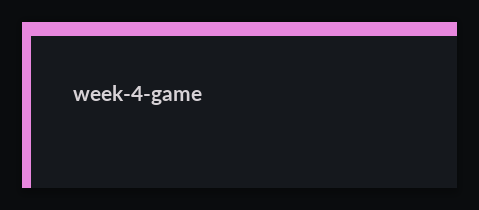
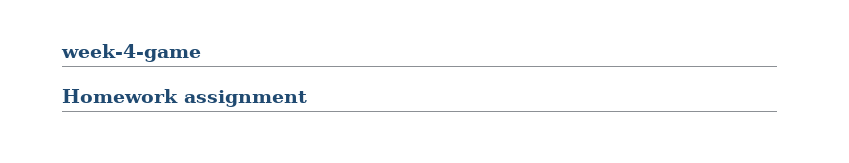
+ Homework assignment

